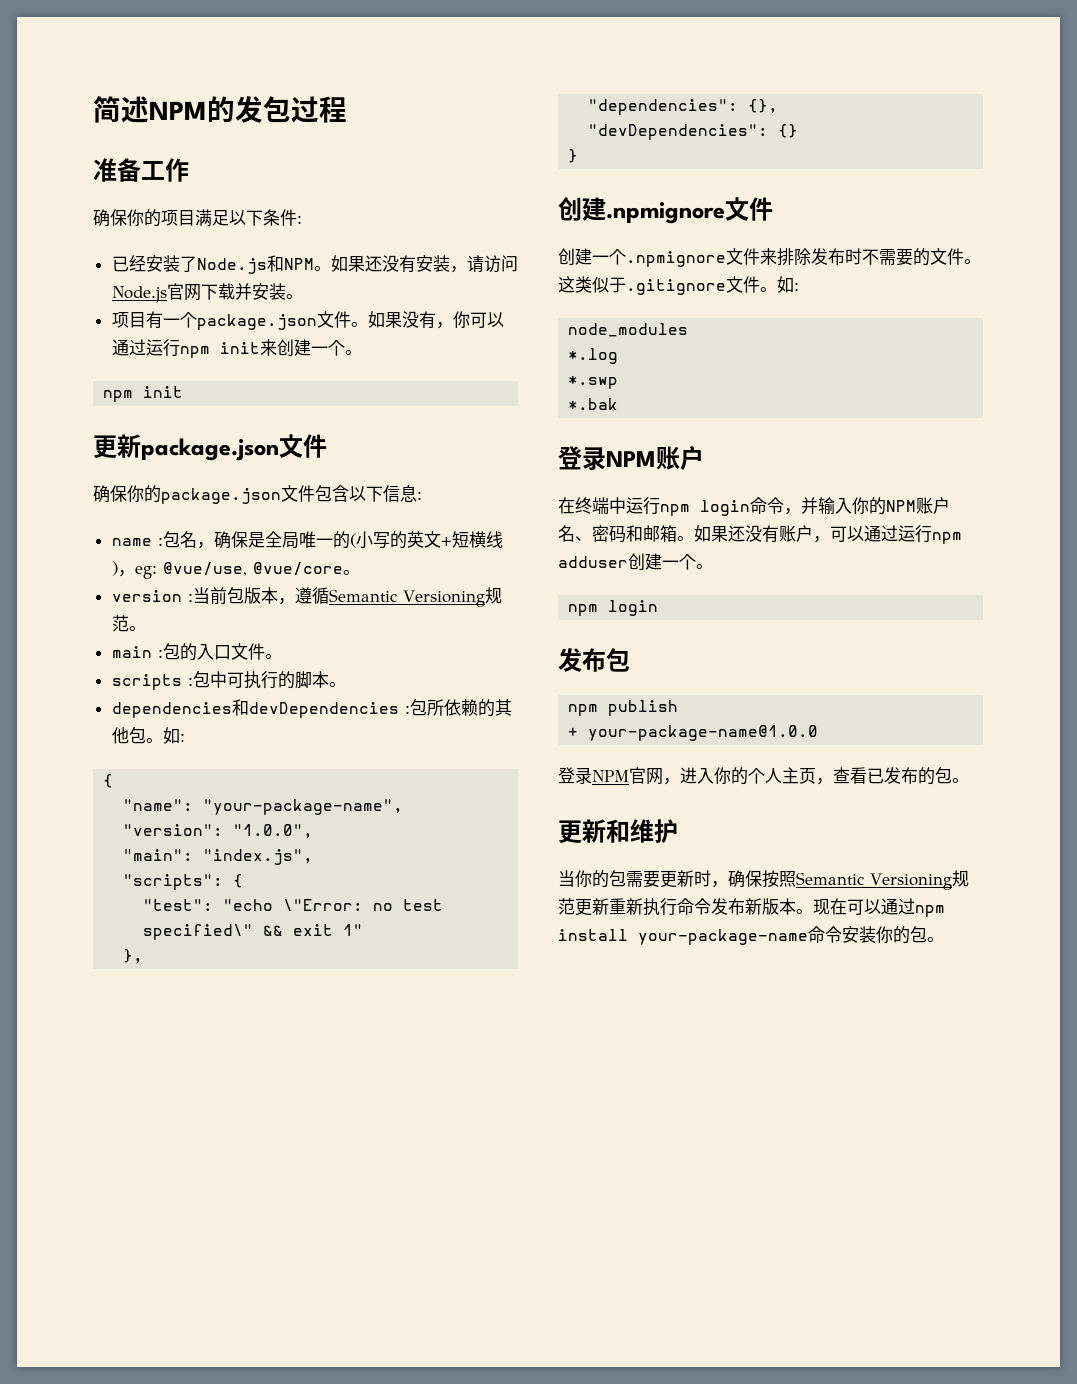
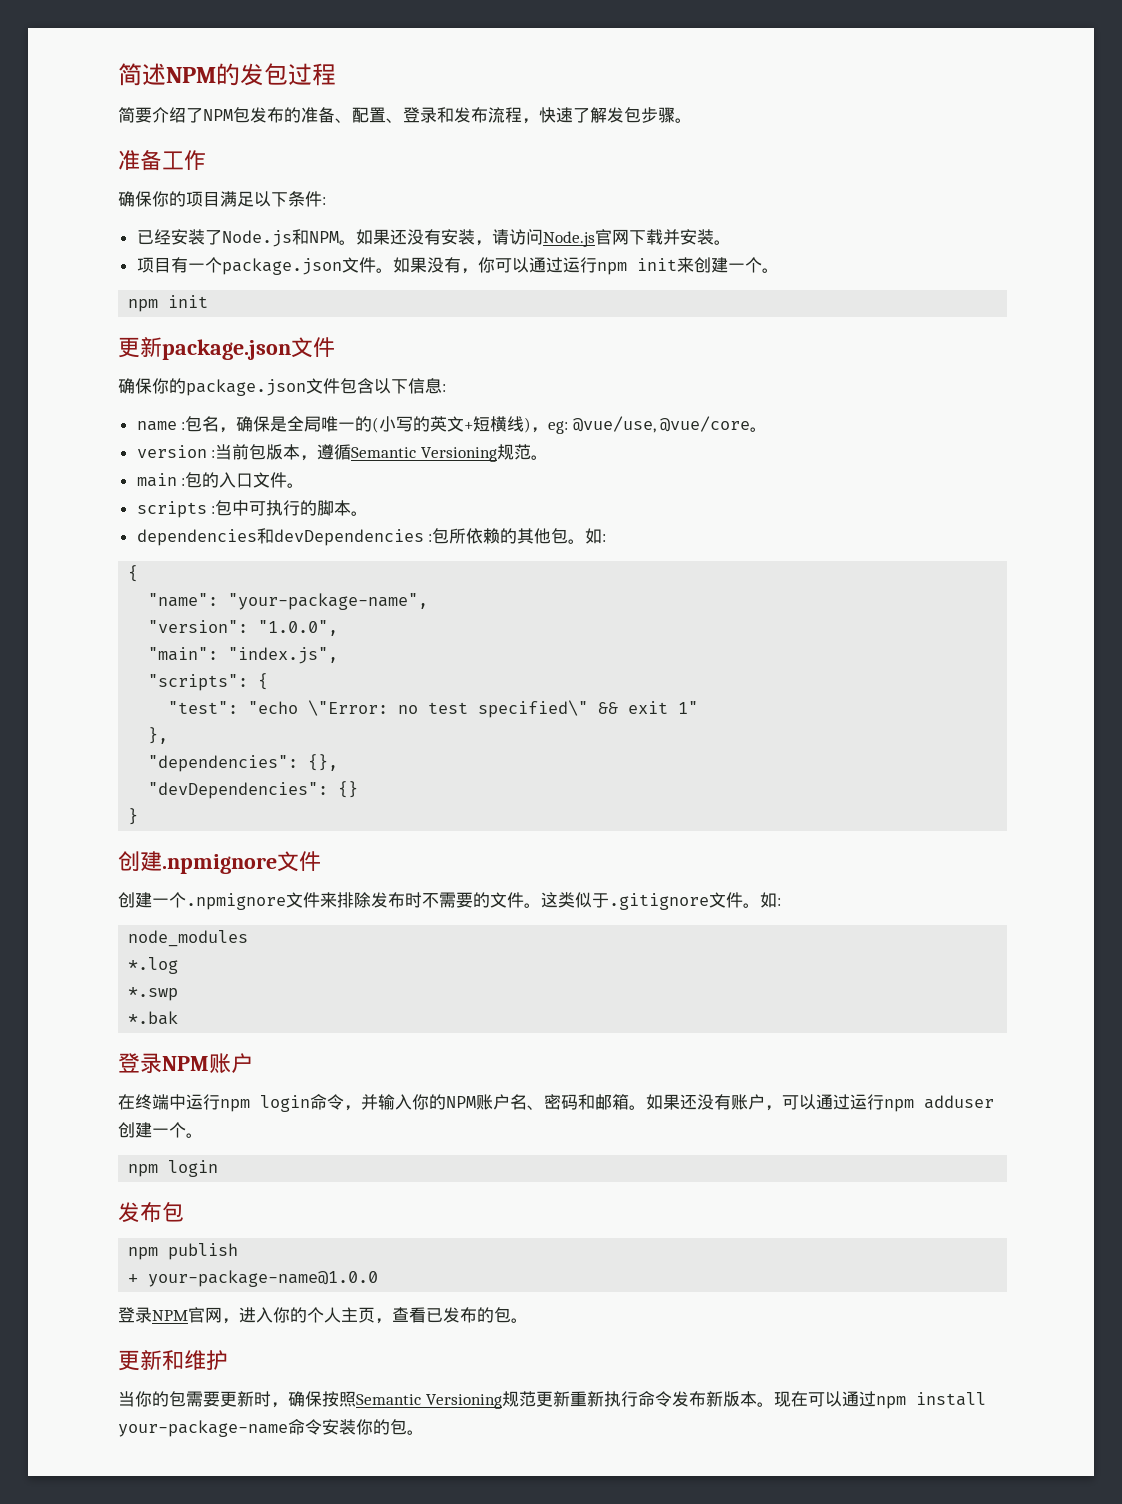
+ 简要介绍了NPM包发布的准备、配置、登录和发布流程，快速了解发包步骤。

